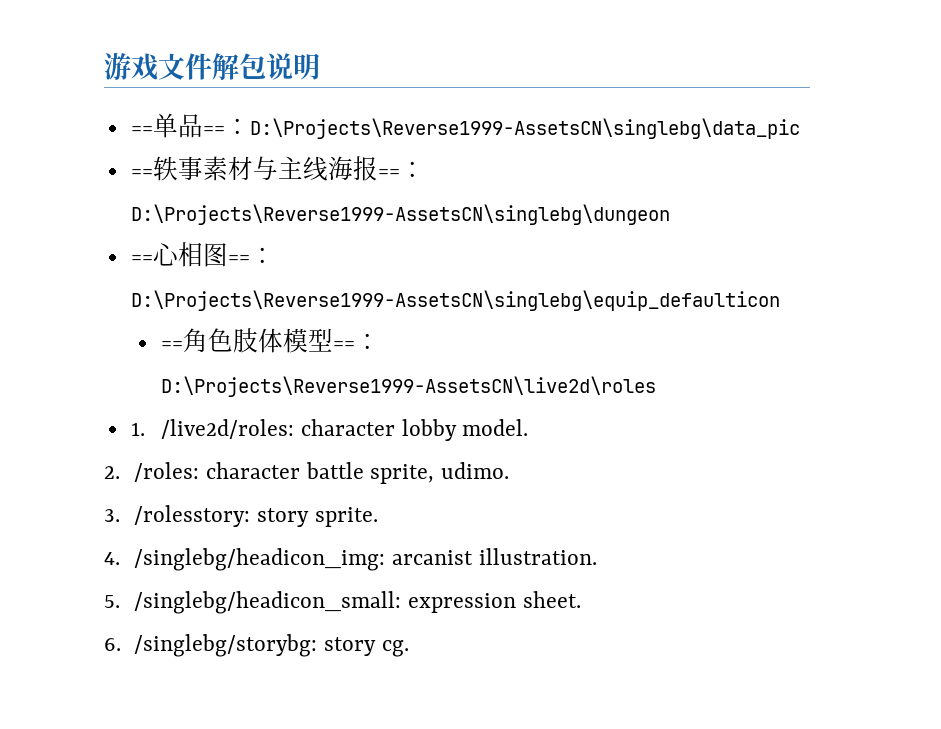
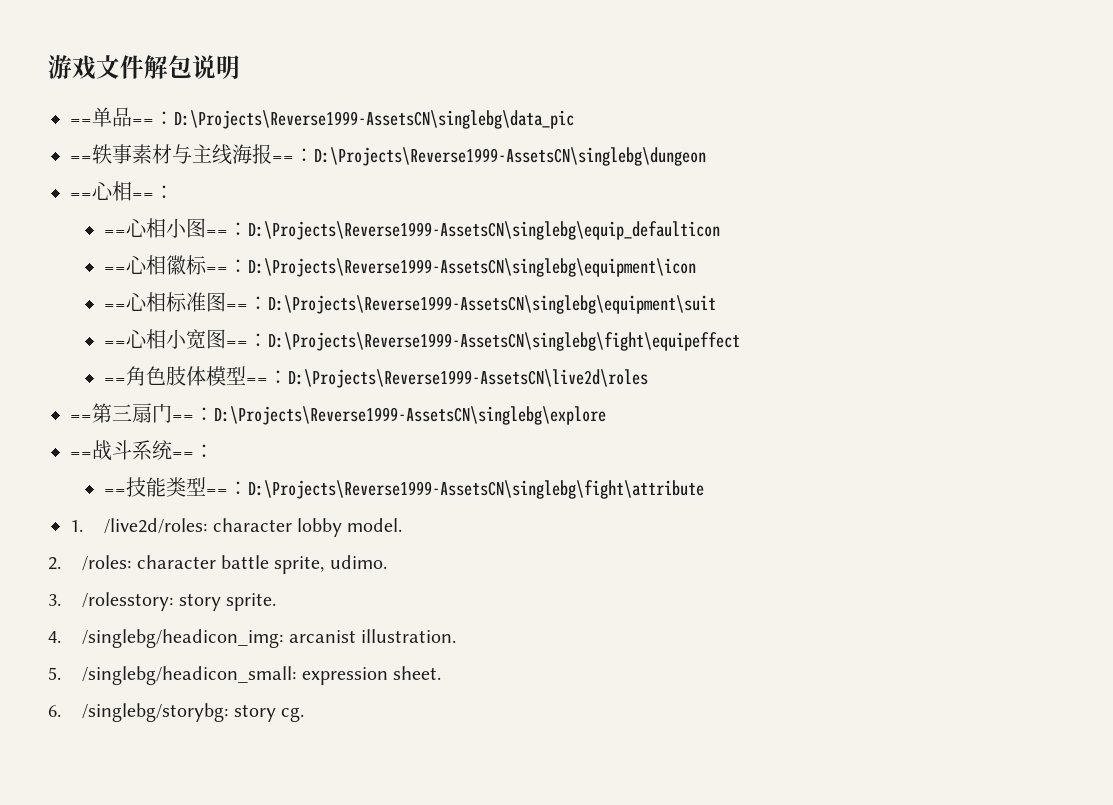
- ==心相图==：D:\Projects\Reverse1999-AssetsCN\singlebg\equip_defaulticon
+ ==心相==：
+ ==心相小图==：D:\Projects\Reverse1999-AssetsCN\singlebg\equip_defaulticon
+ ==心相徽标==：D:\Projects\Reverse1999-AssetsCN\singlebg\equipment\icon
+ ==心相标准图==：D:\Projects\Reverse1999-AssetsCN\singlebg\equipment\suit
+ ==心相小宽图==：D:\Projects\Reverse1999-AssetsCN\singlebg\fight\equipeffect
+ ==第三扇门==：D:\Projects\Reverse1999-AssetsCN\singlebg\explore
+ ==战斗系统==：
+ ==技能类型==：D:\Projects\Reverse1999-AssetsCN\singlebg\fight\attribute

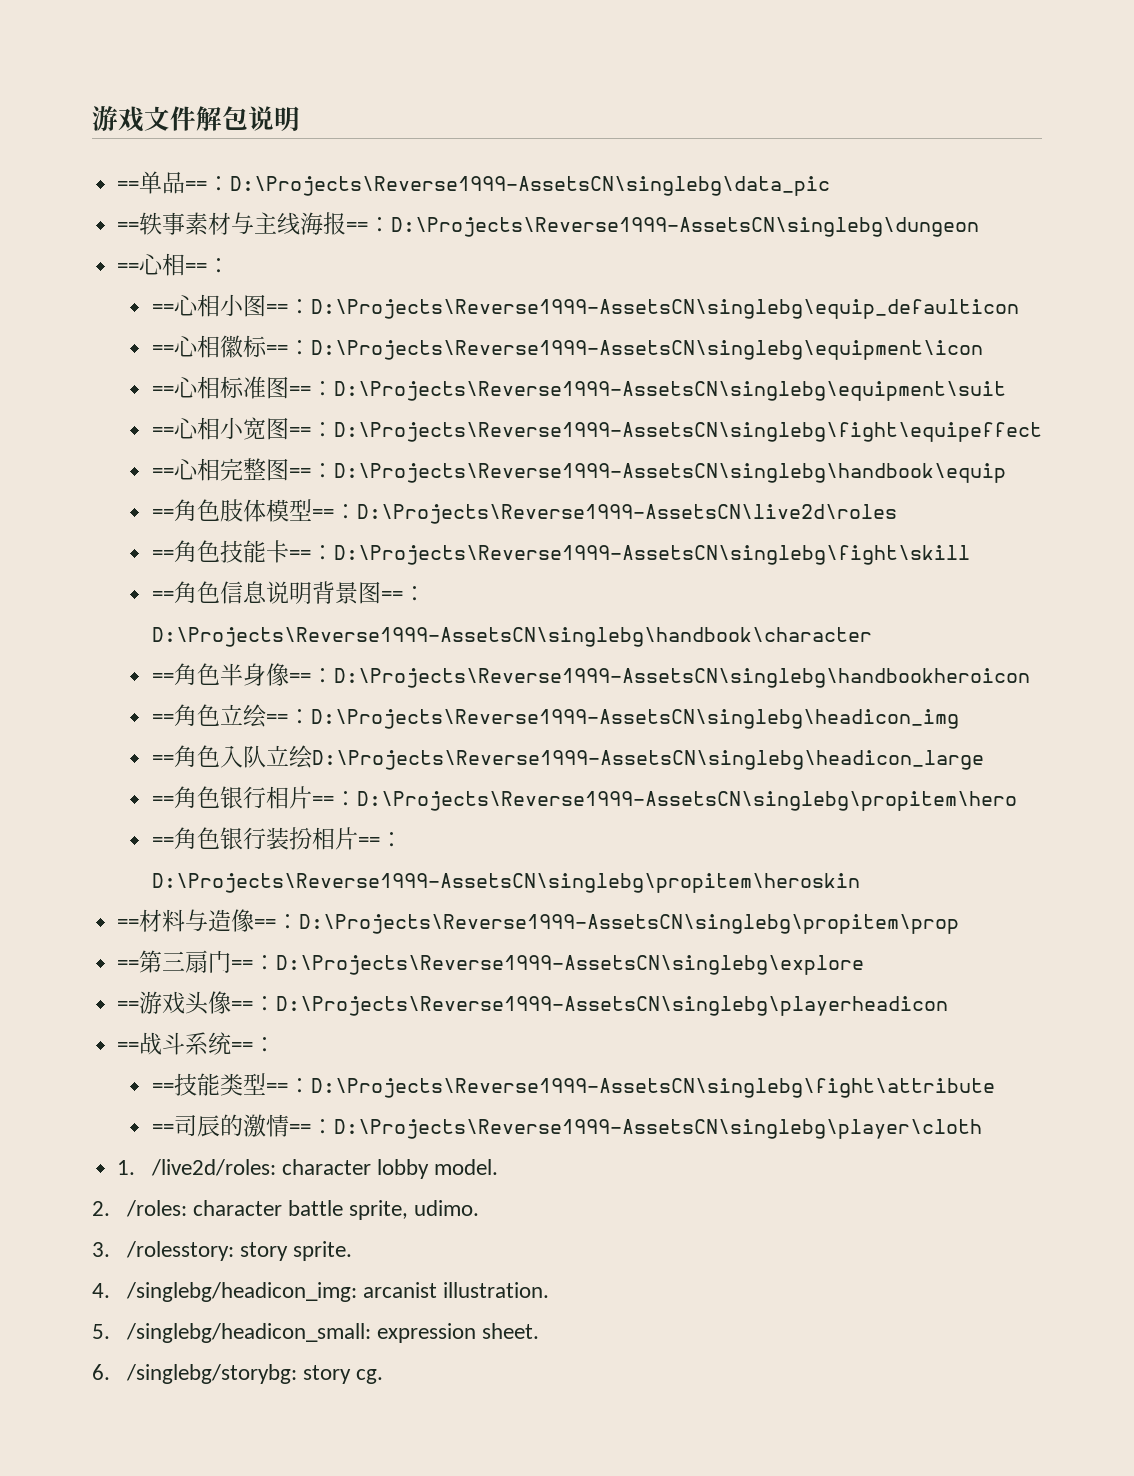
+ ==心相完整图==：D:\Projects\Reverse1999-AssetsCN\singlebg\handbook\equip
+ ==角色技能卡==：D:\Projects\Reverse1999-AssetsCN\singlebg\fight\skill
+ ==角色信息说明背景图==：D:\Projects\Reverse1999-AssetsCN\singlebg\handbook\character
+ ==角色半身像==：D:\Projects\Reverse1999-AssetsCN\singlebg\handbookheroicon
+ ==角色立绘==：D:\Projects\Reverse1999-AssetsCN\singlebg\headicon_img
+ ==角色入队立绘D:\Projects\Reverse1999-AssetsCN\singlebg\headicon_large
+ ==角色银行相片==：D:\Projects\Reverse1999-AssetsCN\singlebg\propitem\hero
+ ==角色银行装扮相片==：D:\Projects\Reverse1999-AssetsCN\singlebg\propitem\heroskin
+ ==材料与造像==：D:\Projects\Reverse1999-AssetsCN\singlebg\propitem\prop
+ ==游戏头像==：D:\Projects\Reverse1999-AssetsCN\singlebg\playerheadicon
+ ==司辰的激情==：D:\Projects\Reverse1999-AssetsCN\singlebg\player\cloth

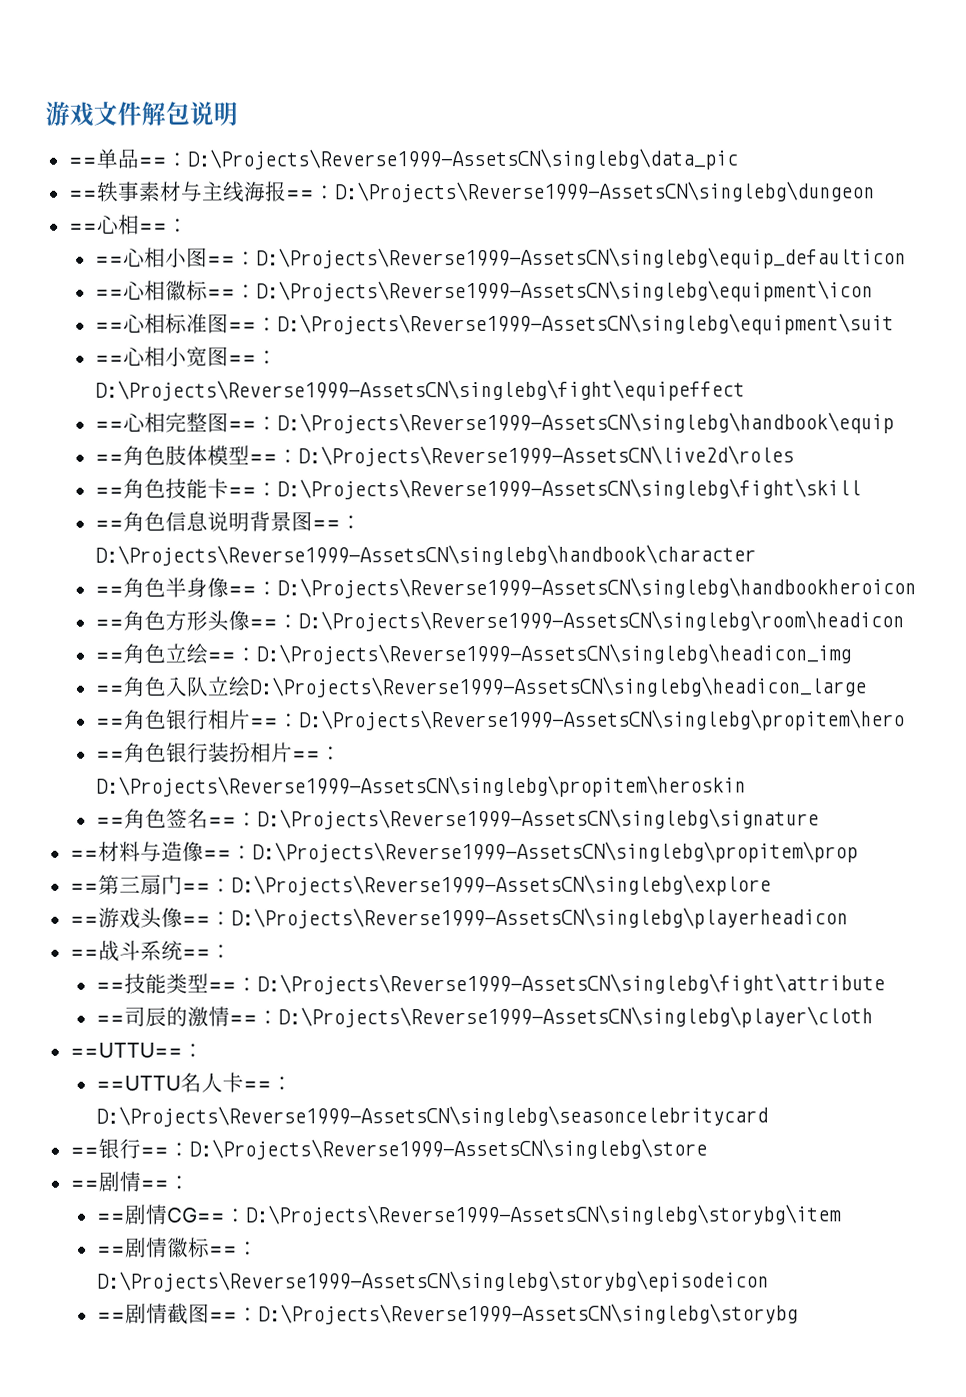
+ ==角色方形头像==：D:\Projects\Reverse1999-AssetsCN\singlebg\room\headicon
+ ==角色签名==：D:\Projects\Reverse1999-AssetsCN\singlebg\signature
- 1. /live2d/roles: character lobby model.
- 2. /roles: character battle sprite, udimo.
- 3. /rolesstory: story sprite.
- 4. /singlebg/headicon_img: arcanist illustration.
- 5. /singlebg/headicon_small: expression sheet.
- 6. /singlebg/storybg: story cg.
+ ==UTTU==：
+ ==UTTU名人卡==：D:\Projects\Reverse1999-AssetsCN\singlebg\seasoncelebritycard
+ ==银行==：D:\Projects\Reverse1999-AssetsCN\singlebg\store
+ ==剧情==：
+ ==剧情CG==：D:\Projects\Reverse1999-AssetsCN\singlebg\storybg\item
+ ==剧情徽标==：D:\Projects\Reverse1999-AssetsCN\singlebg\storybg\episodeicon
+ ==剧情截图==：D:\Projects\Reverse1999-AssetsCN\singlebg\storybg

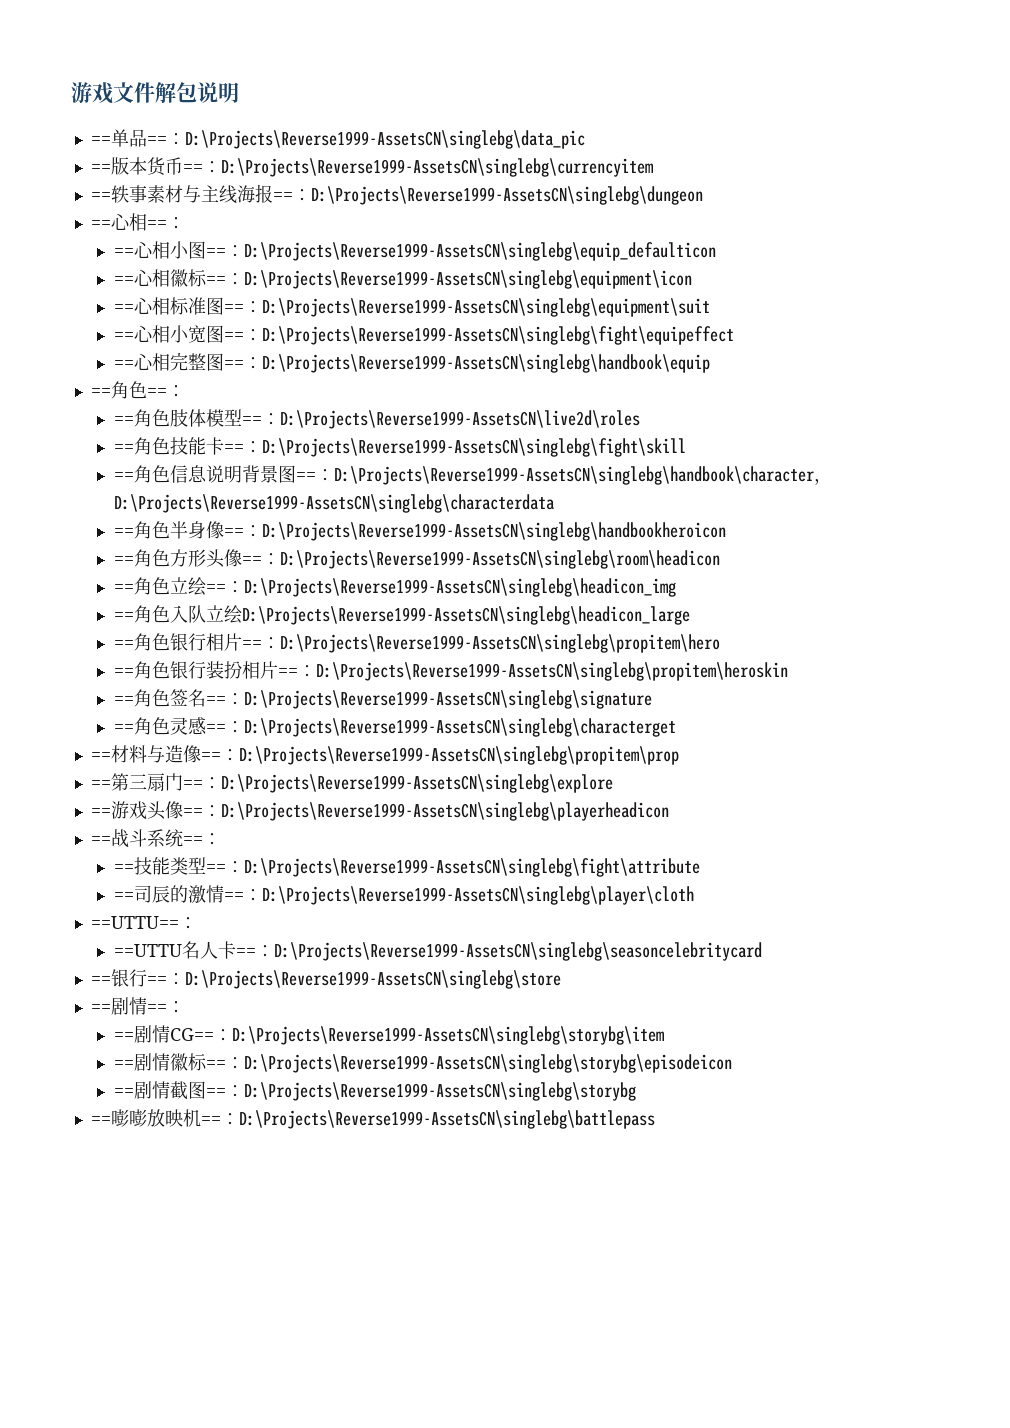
+ ==版本货币==：D:\Projects\Reverse1999-AssetsCN\singlebg\currencyitem
+ ==角色==：
- ==角色信息说明背景图==：D:\Projects\Reverse1999-AssetsCN\singlebg\handbook\character
+ ==角色信息说明背景图==：D:\Projects\Reverse1999-AssetsCN\singlebg\handbook\character，D:\Projects\Reverse1999-AssetsCN\singlebg\characterdata
+ ==角色灵感==：D:\Projects\Reverse1999-AssetsCN\singlebg\characterget
+ ==嘭嘭放映机==：D:\Projects\Reverse1999-AssetsCN\singlebg\battlepass

